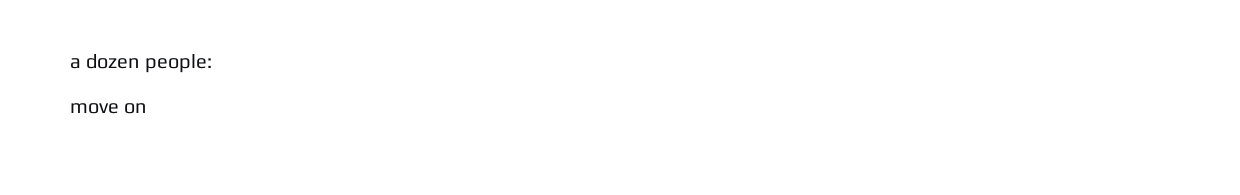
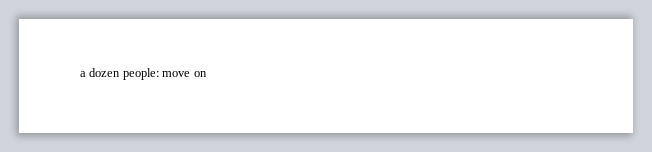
- a dozen people:
- move on
+ a dozen people: move on

